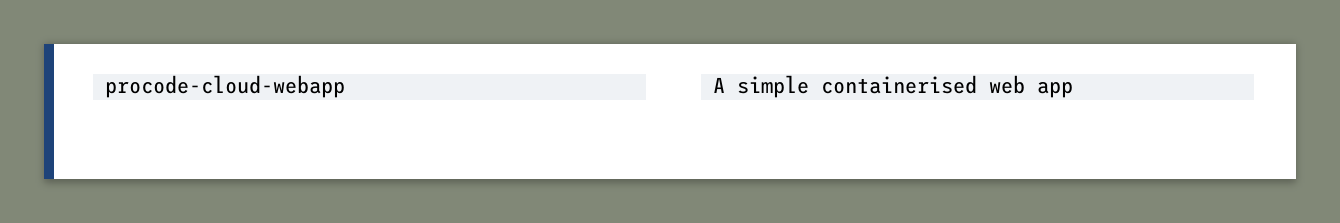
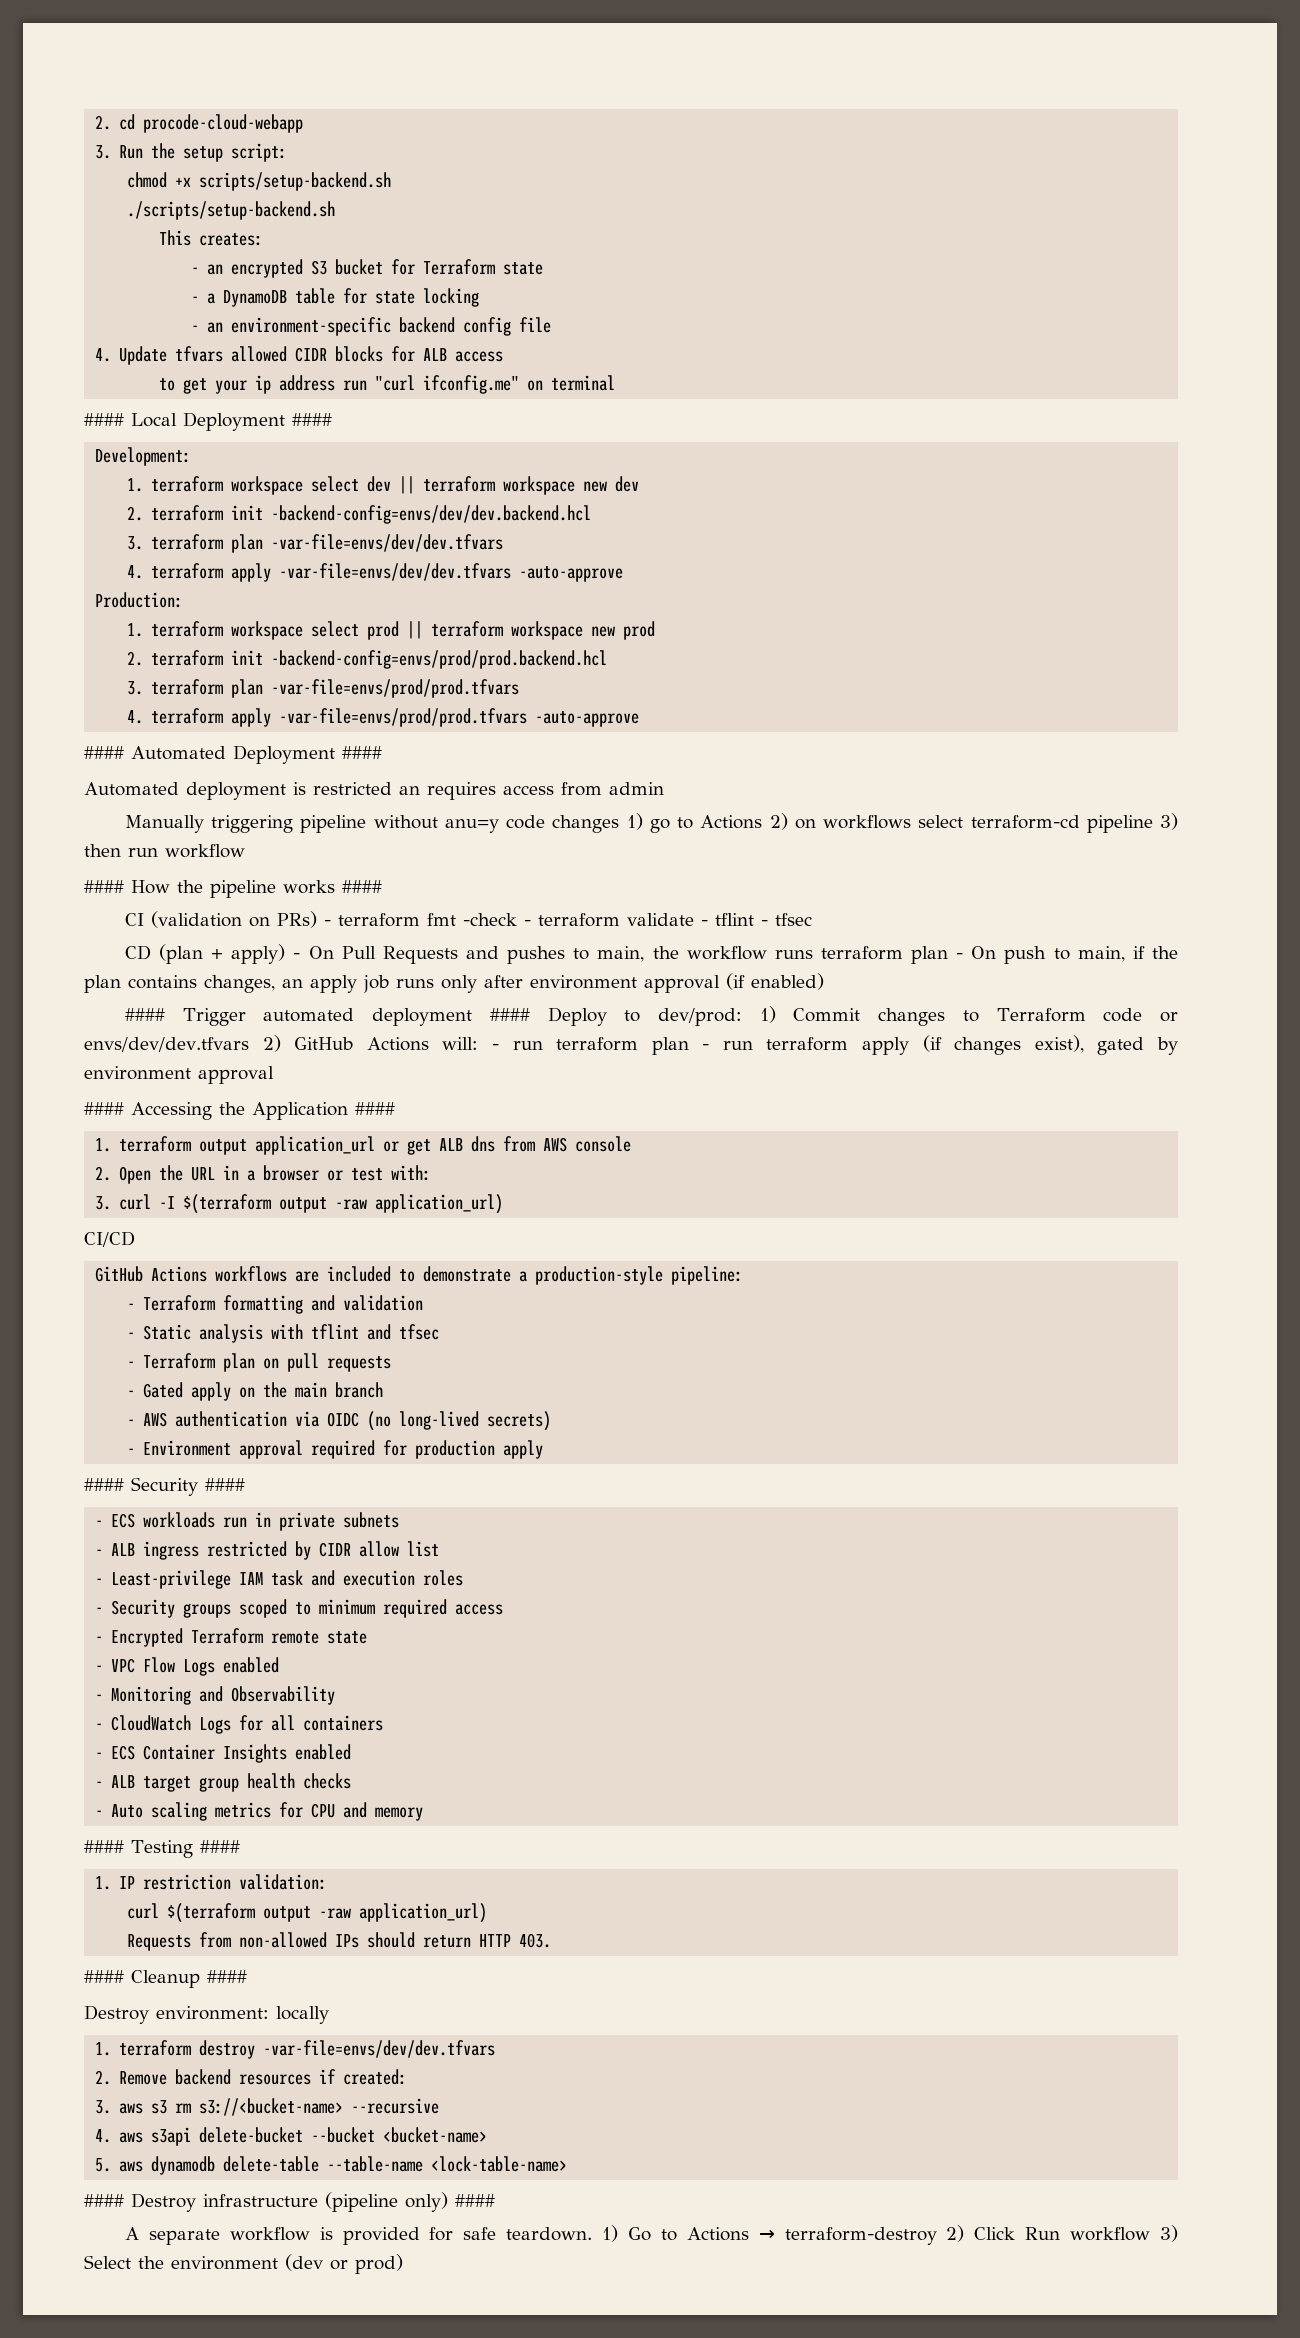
- procode-cloud-webapp
+ 2. cd procode-cloud-webapp
- A simple containerised web app
+ 3. Run the setup script:
+ chmod +x scripts/setup-backend.sh
+ ./scripts/setup-backend.sh
+ This creates:
+ - an encrypted S3 bucket for Terraform state
+ - a DynamoDB table for state locking
+ - an environment-specific backend config file
+ 4. Update tfvars allowed CIDR blocks for ALB access
+ to get your ip address run "curl ifconfig.me" on terminal
+ #### Local Deployment ####
+ Development:
+ 1. terraform workspace select dev || terraform workspace new dev
+ 2. terraform init -backend-config=envs/dev/dev.backend.hcl
+ 3. terraform plan -var-file=envs/dev/dev.tfvars
+ 4. terraform apply -var-file=envs/dev/dev.tfvars -auto-approve
+ Production:
+ 1. terraform workspace select prod || terraform workspace new prod
+ 2. terraform init -backend-config=envs/prod/prod.backend.hcl
+ 3. terraform plan -var-file=envs/prod/prod.tfvars
+ 4. terraform apply -var-file=envs/prod/prod.tfvars -auto-approve
+ #### Automated Deployment ####
+ Automated deployment is restricted an requires access from admin
+ Manually triggering pipeline without anu=y code changes 1) go to Actions 2) on workflows select terraform-cd pipeline 3) then run workflow
+ #### How the pipeline works ####
+ CI (validation on PRs) - terraform fmt -check - terraform validate - tflint - tfsec
+ CD (plan + apply) - On Pull Requests and pushes to main, the workflow runs terraform plan - On push to main, if the plan contains changes, an apply job runs only after environment approval (if enabled)
+ #### Trigger automated deployment #### Deploy to dev/prod: 1) Commit changes to Terraform code or envs/dev/dev.tfvars 2) GitHub Actions will: - run terraform plan - run terraform apply (if changes exist), gated by environment approval
+ #### Accessing the Application ####
+ 1. terraform output application_url or get ALB dns from AWS console
+ 2. Open the URL in a browser or test with:
+ 3. curl -I $(terraform output -raw application_url)
+ CI/CD
+ GitHub Actions workflows are included to demonstrate a production-style pipeline:
+ - Terraform formatting and validation
+ - Static analysis with tflint and tfsec
+ - Terraform plan on pull requests
+ - Gated apply on the main branch
+ - AWS authentication via OIDC (no long-lived secrets)
+ - Environment approval required for production apply
+ #### Security ####
+ - ECS workloads run in private subnets
+ - ALB ingress restricted by CIDR allow list
+ - Least-privilege IAM task and execution roles
+ - Security groups scoped to minimum required access
+ - Encrypted Terraform remote state
+ - VPC Flow Logs enabled
+ - Monitoring and Observability
+ - CloudWatch Logs for all containers
+ - ECS Container Insights enabled
+ - ALB target group health checks
+ - Auto scaling metrics for CPU and memory
+ #### Testing ####
+ 1. IP restriction validation:
+ curl $(terraform output -raw application_url)
+ Requests from non-allowed IPs should return HTTP 403.
+ #### Cleanup ####
+ Destroy environment: locally
+ 1. terraform destroy -var-file=envs/dev/dev.tfvars
+ 2. Remove backend resources if created:
+ 3. aws s3 rm s3://<bucket-name> --recursive
+ 4. aws s3api delete-bucket --bucket <bucket-name>
+ 5. aws dynamodb delete-table --table-name <lock-table-name>
+ #### Destroy infrastructure (pipeline only) ####
+ A separate workflow is provided for safe teardown. 1) Go to Actions → terraform-destroy 2) Click Run workflow 3) Select the environment (dev or prod)

